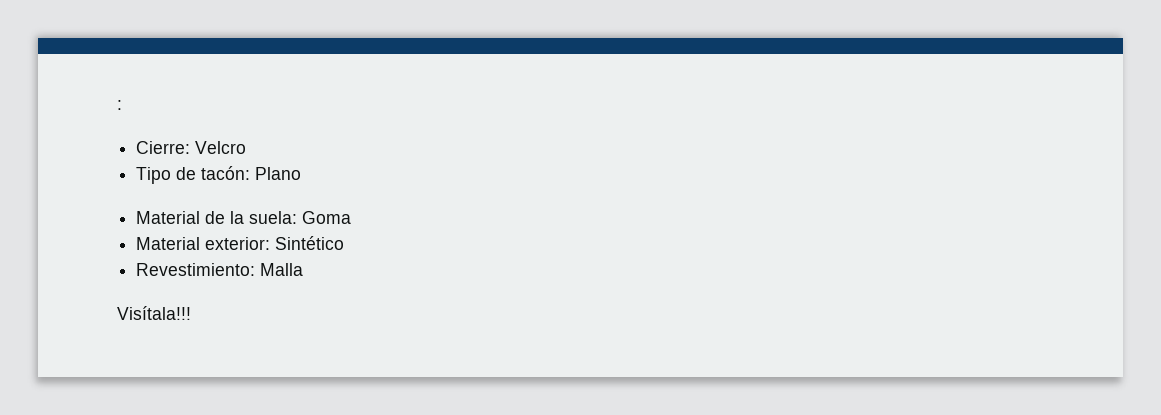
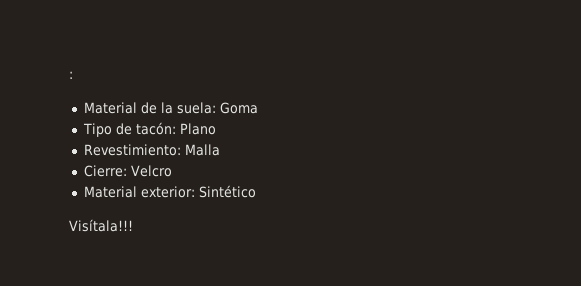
- Cierre: Velcro
- Tipo de tacón: Plano
+ Tipo de tacón: Plano
+ Revestimiento: Malla
+ Cierre: Velcro
- Revestimiento: Malla

